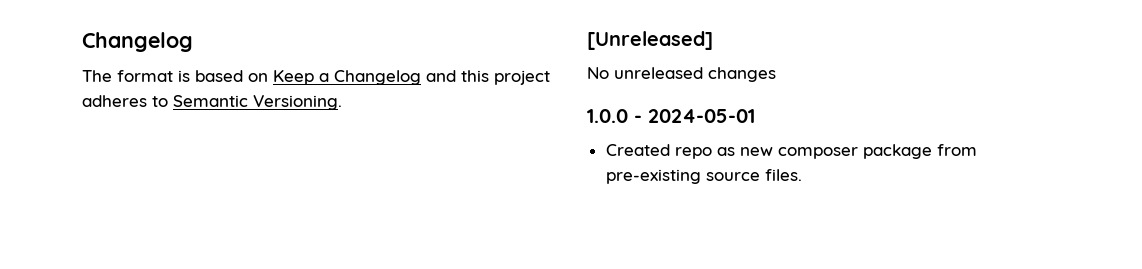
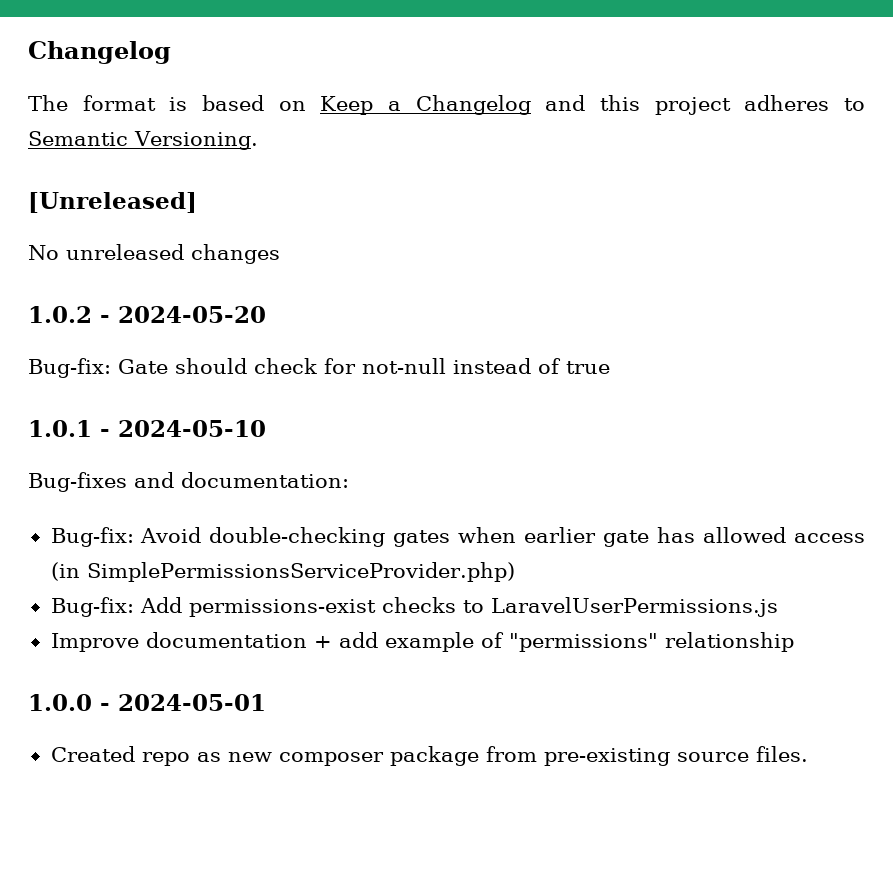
+ 1.0.2 - 2024-05-20
+ Bug-fix: Gate should check for not-null instead of true
+ 1.0.1 - 2024-05-10
+ Bug-fixes and documentation:
+ Bug-fix: Avoid double-checking gates when earlier gate has allowed access (in SimplePermissionsServiceProvider.php)
+ Bug-fix: Add permissions-exist checks to LaravelUserPermissions.js
+ Improve documentation + add example of "permissions" relationship

